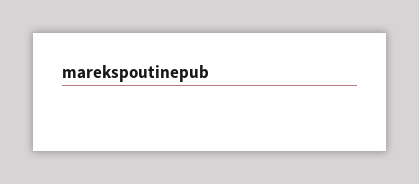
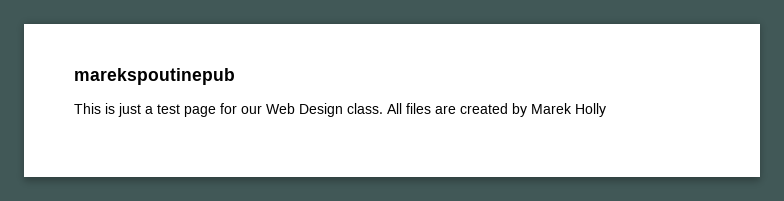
+ This is just a test page for our Web Design class. All files are created by Marek Holly

